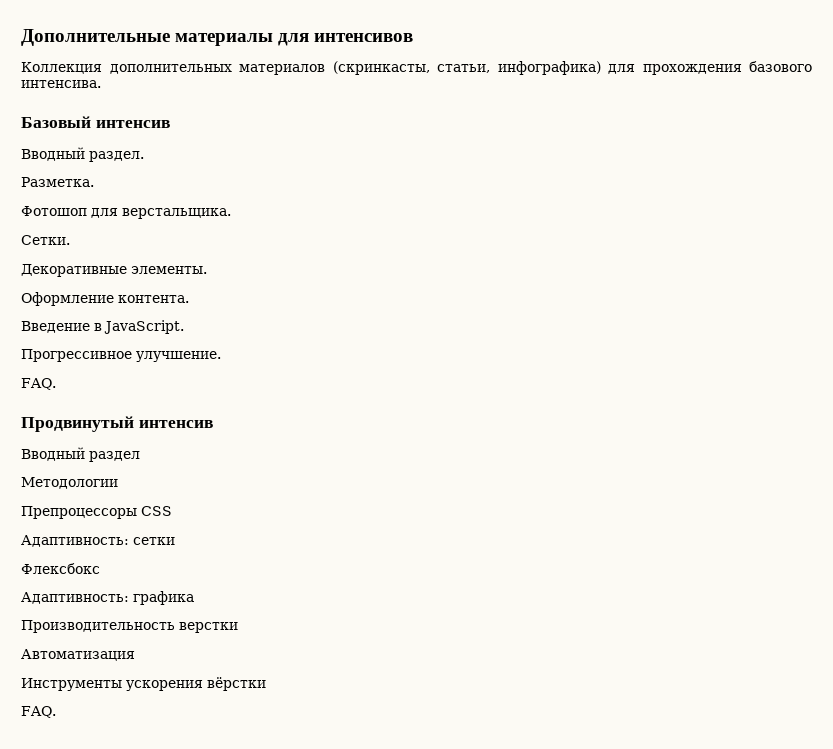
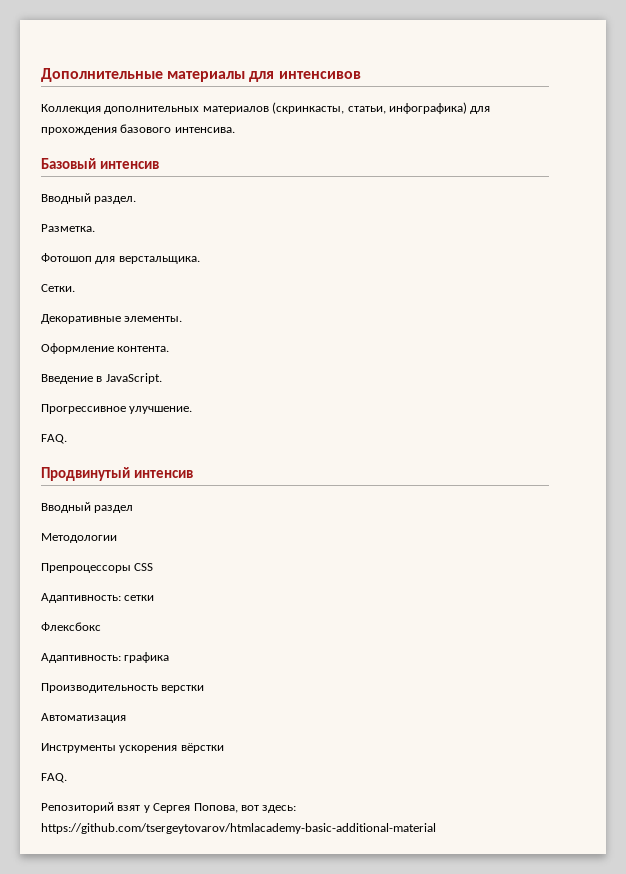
+ Репозиторий взят у Сергея Попова, вот здесь: https://github.com/tsergeytovarov/htmlacademy-basic-additional-material

